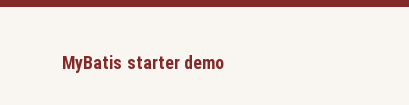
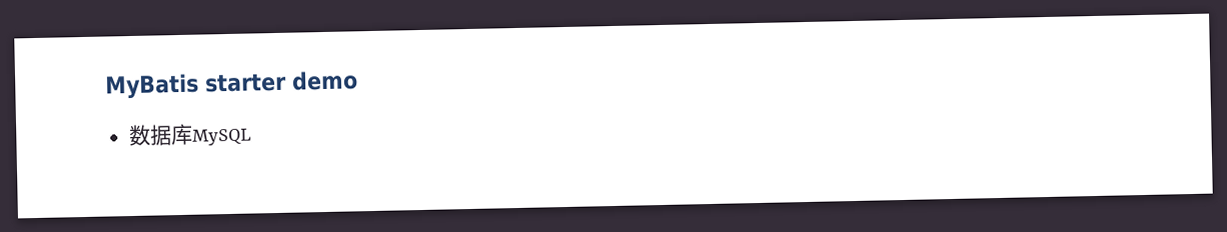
+ 数据库MySQL

